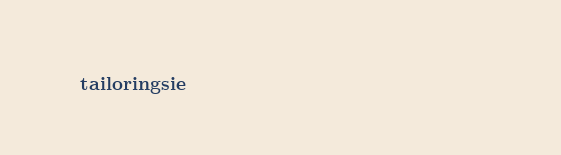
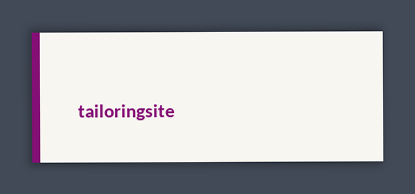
- tailoringsie
+ tailoringsite

